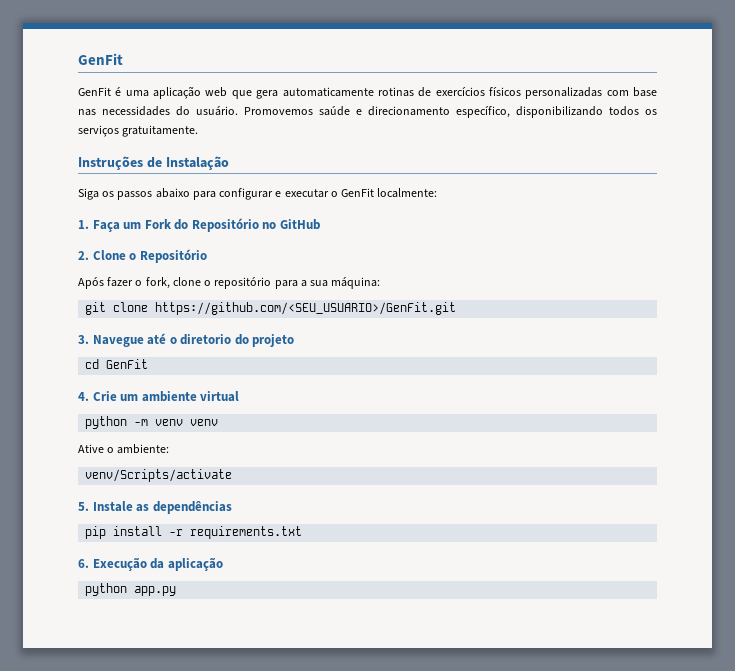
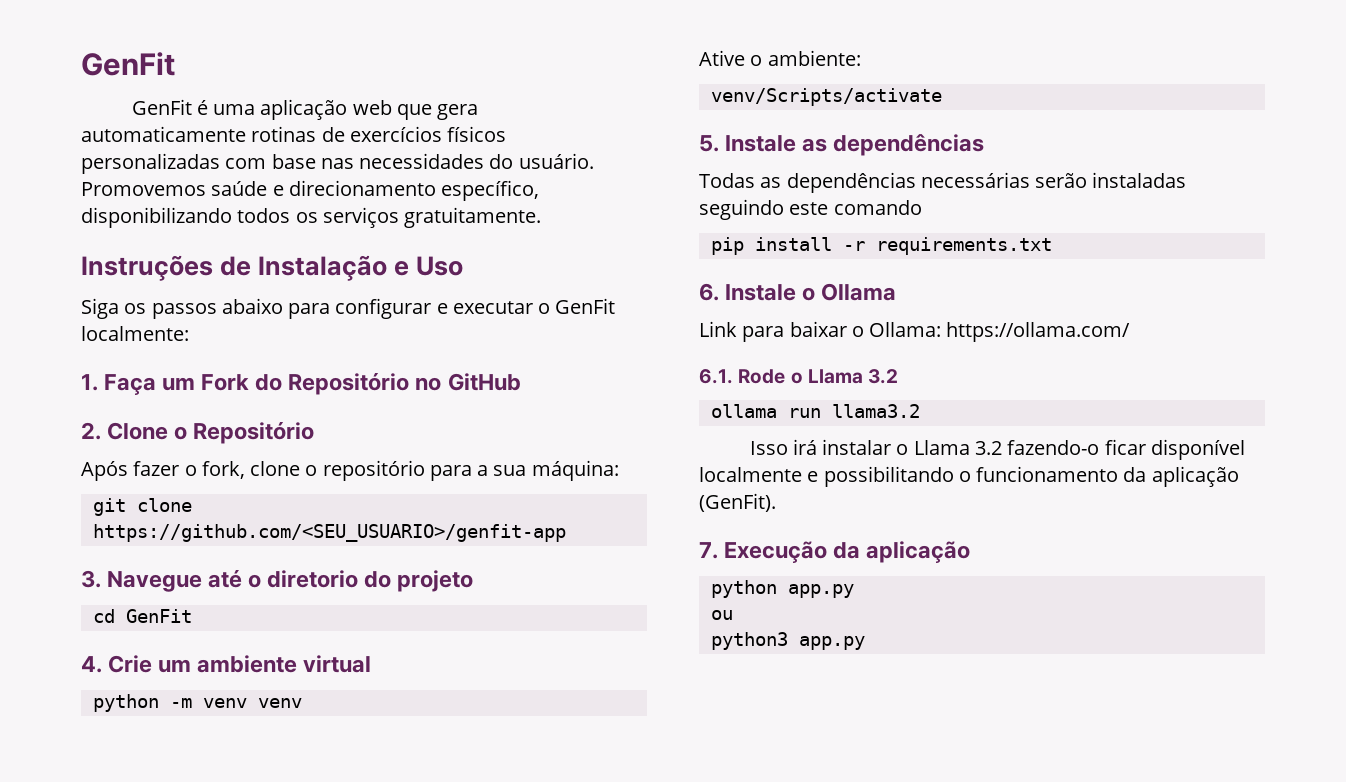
- Instruções de Instalação
+ Instruções de Instalação e Uso
- git clone https://github.com/<SEU_USUARIO>/GenFit.git
+ git clone https://github.com/<SEU_USUARIO>/genfit-app
+ Todas as dependências necessárias serão instaladas seguindo este comando
- 6. Execução da aplicação
+ 6. Instale o Ollama
+ Link para baixar o Ollama: https://ollama.com/
+ 6.1. Rode o Llama 3.2
+ ollama run llama3.2
+ Isso irá instalar o Llama 3.2 fazendo-o ficar disponível localmente e possibilitando o funcionamento da aplicação (GenFit).
+ 7. Execução da aplicação
+ ou
+ python3 app.py

